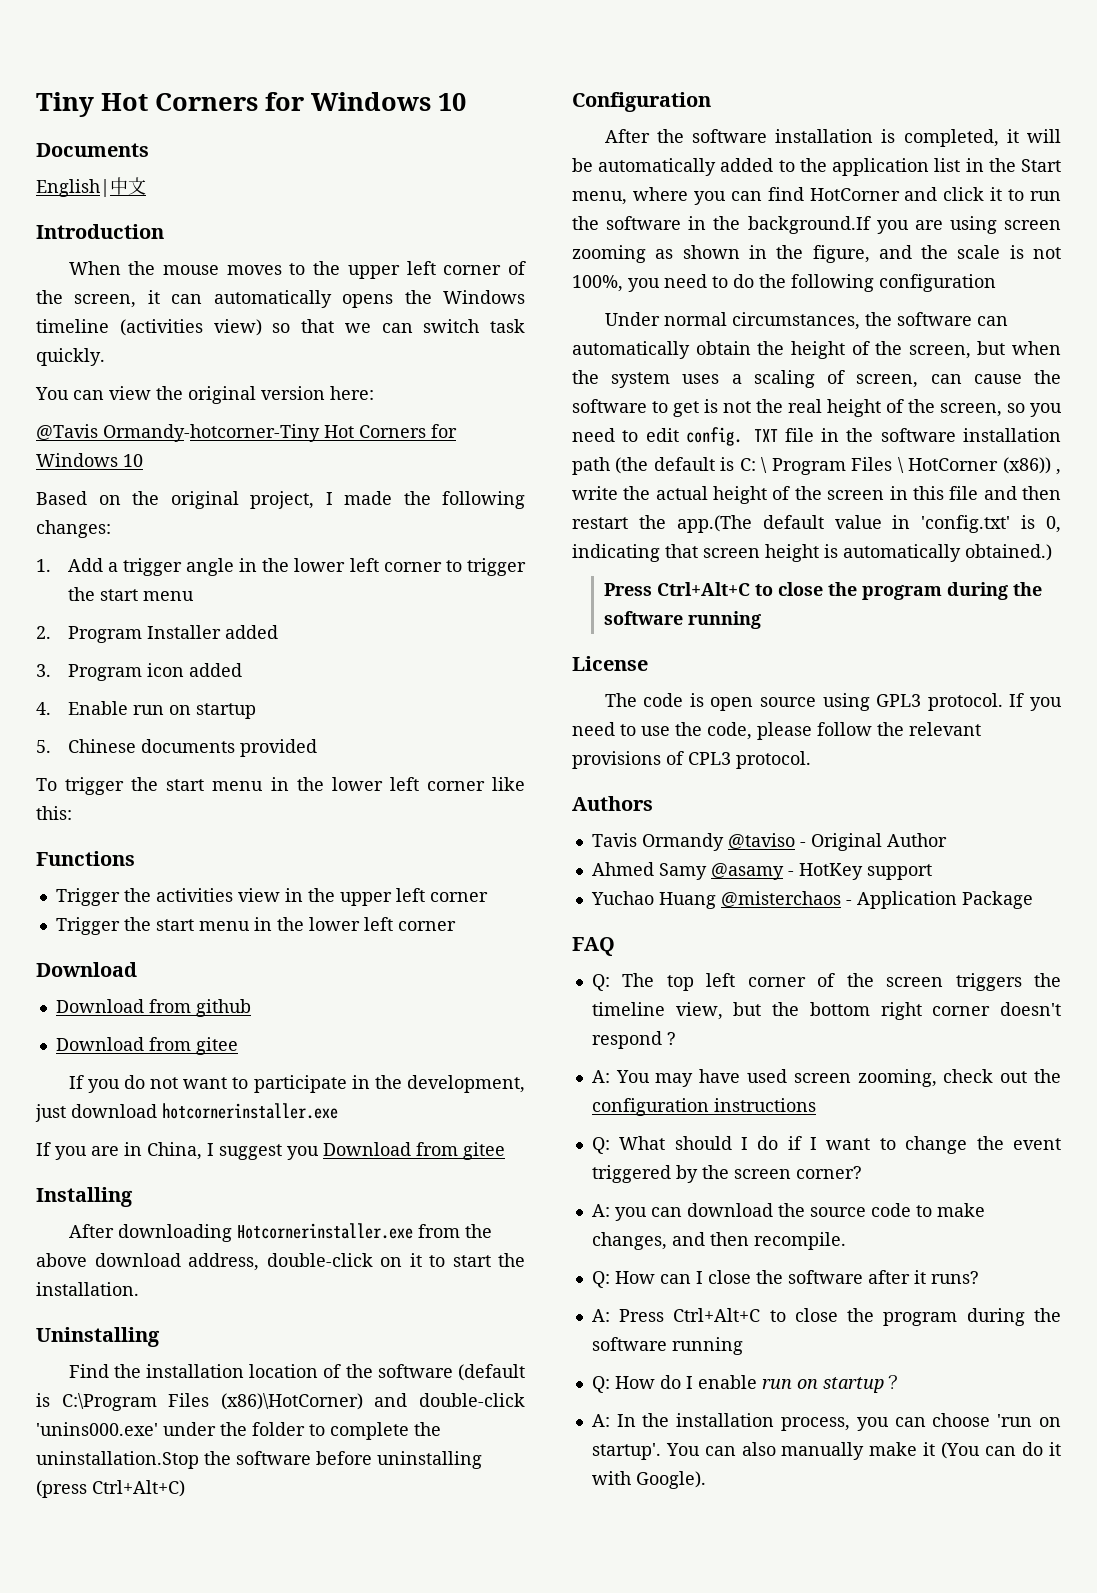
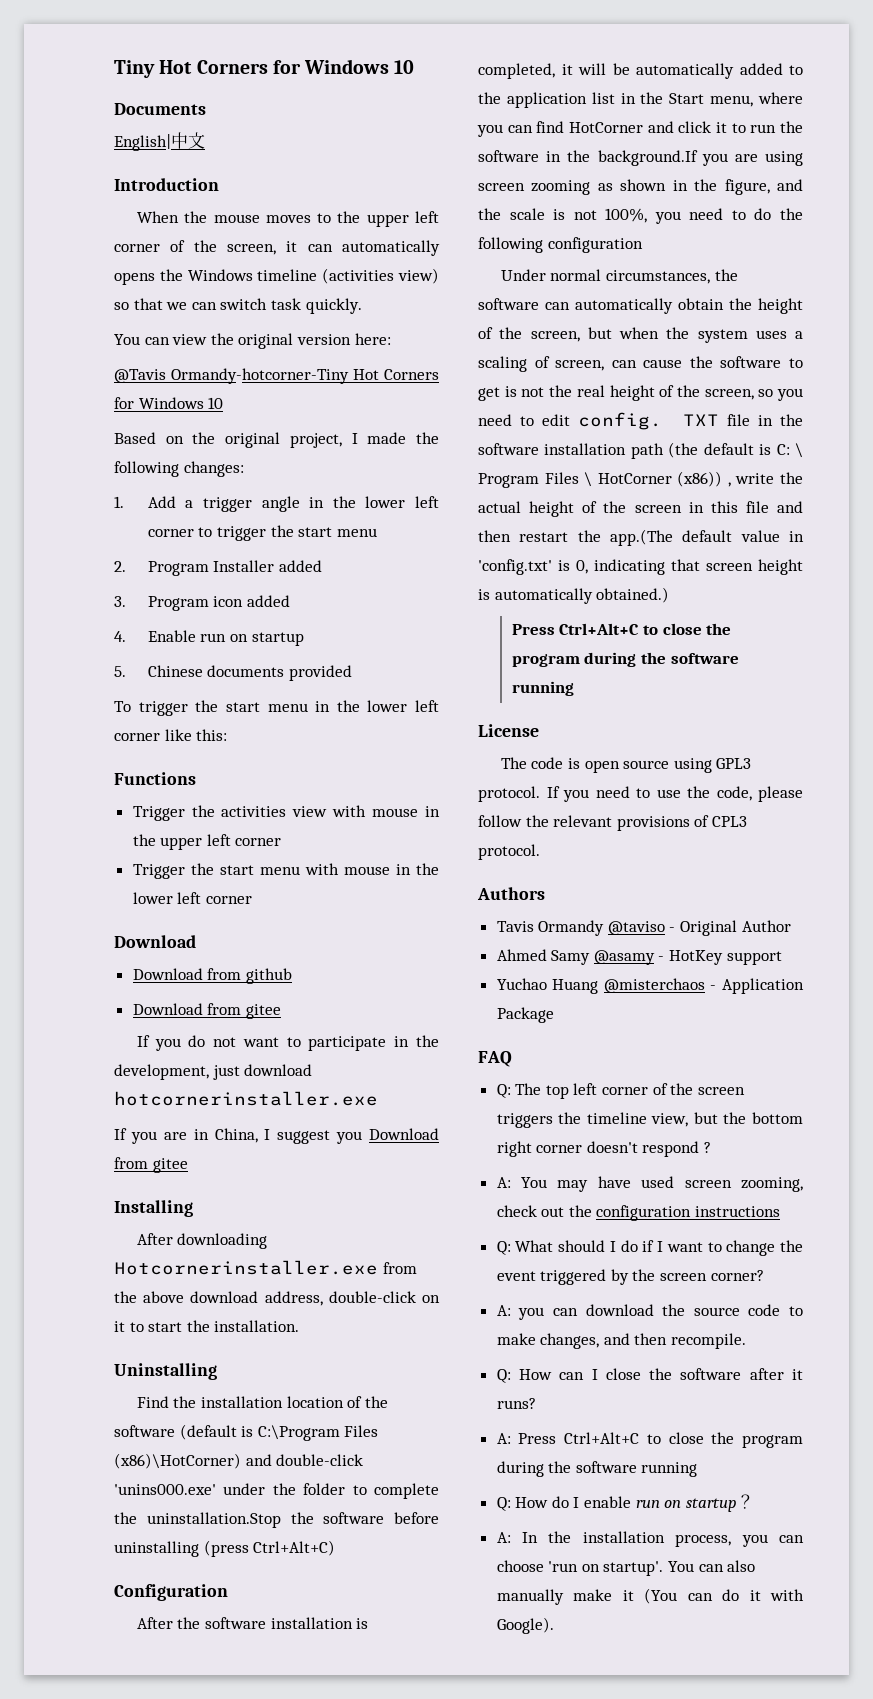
- Trigger the activities view in the upper left corner
+ Trigger the activities view with mouse in the upper left corner
- Trigger the start menu in the lower left corner
+ Trigger the start menu with mouse in the lower left corner

